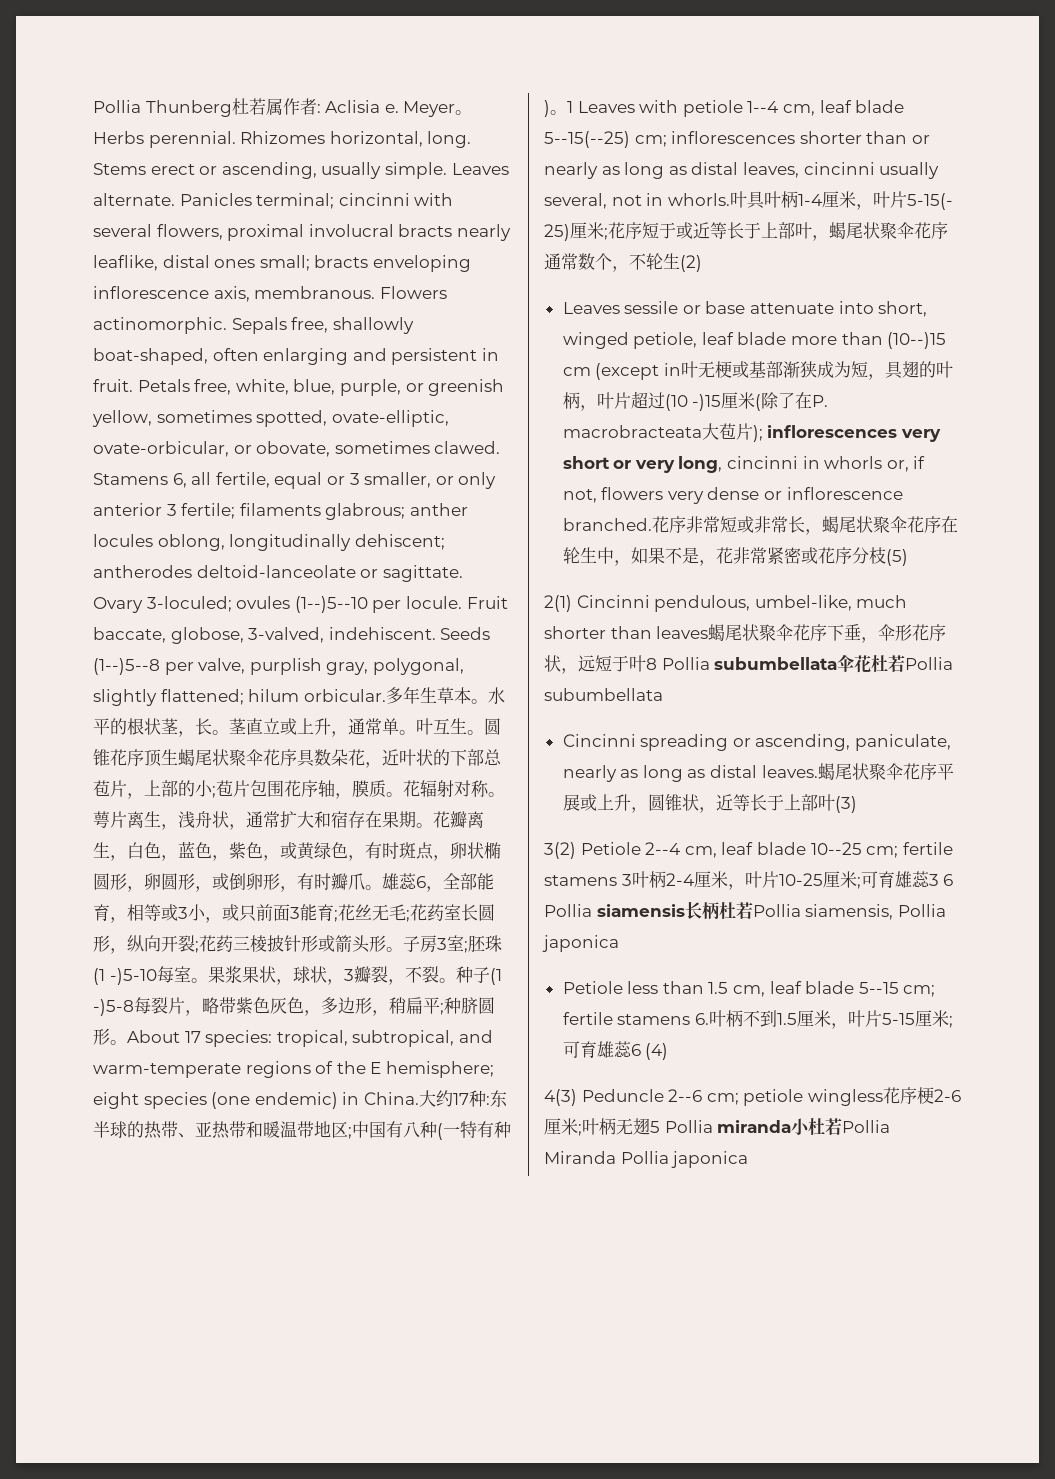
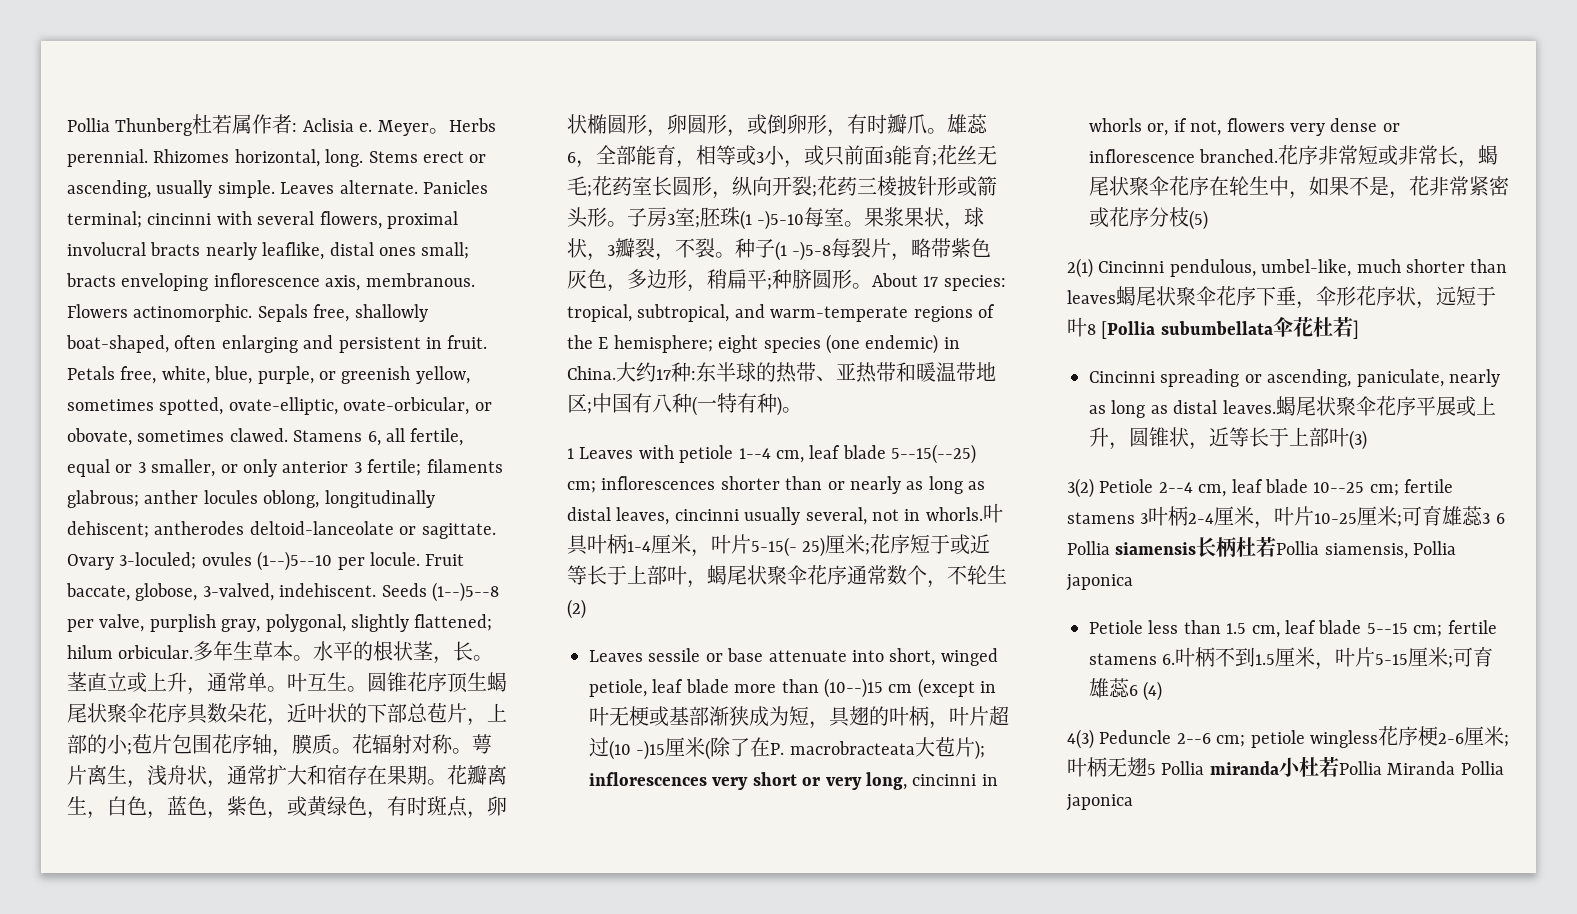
- 大约17种:东半球的热带、亚热带和暖温带地区;中国有八种(一特有种)。1 Leaves with petiole 1--4 cm, leaf blade 5--15(--25) cm; inflorescences shorter than or nearly as long as distal leaves, cincinni usually several, not in whorls.
+ 大约17种:东半球的热带、亚热带和暖温带地区;中国有八种(一特有种)。
+ 1 Leaves with petiole 1--4 cm, leaf blade 5--15(--25) cm; inflorescences shorter than or nearly as long as distal leaves, cincinni usually several, not in whorls.
- 2(1) Cincinni pendulous, umbel-like, much shorter than leaves蝎尾状聚伞花序下垂，伞形花序状，远短于叶8 Pollia subumbellata伞花杜若Pollia subumbellata
+ 2(1) Cincinni pendulous, umbel-like, much shorter than leaves蝎尾状聚伞花序下垂，伞形花序状，远短于叶8 [Pollia subumbellata伞花杜若]

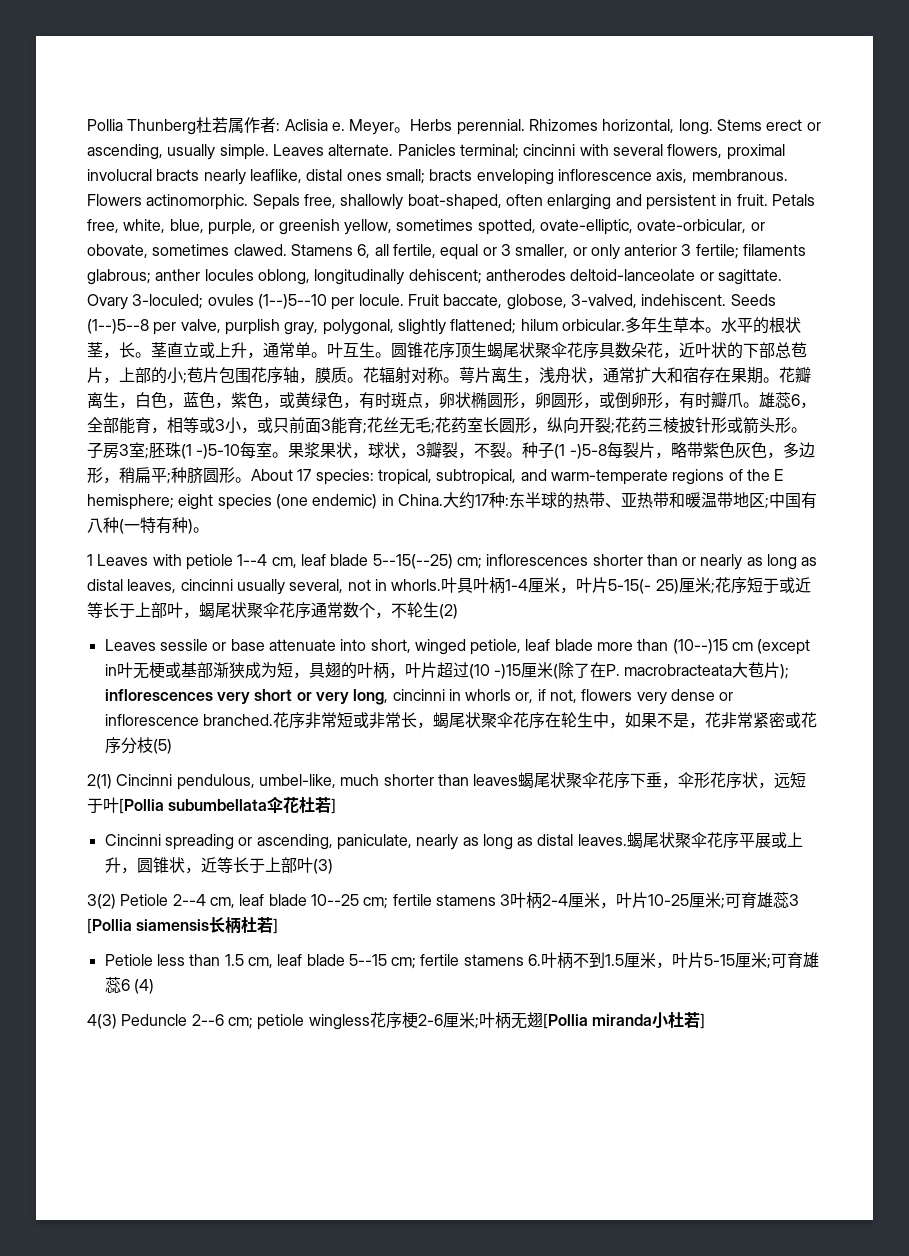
- 2(1) Cincinni pendulous, umbel-like, much shorter than leaves蝎尾状聚伞花序下垂，伞形花序状，远短于叶8 [Pollia subumbellata伞花杜若]
+ 2(1) Cincinni pendulous, umbel-like, much shorter than leaves蝎尾状聚伞花序下垂，伞形花序状，远短于叶[Pollia subumbellata伞花杜若]
- 3(2) Petiole 2--4 cm, leaf blade 10--25 cm; fertile stamens 3叶柄2-4厘米，叶片10-25厘米;可育雄蕊3 6 Pollia siamensis长柄杜若Pollia siamensis, Pollia japonica
+ 3(2) Petiole 2--4 cm, leaf blade 10--25 cm; fertile stamens 3叶柄2-4厘米，叶片10-25厘米;可育雄蕊3 [Pollia siamensis长柄杜若]
- 4(3) Peduncle 2--6 cm; petiole wingless花序梗2-6厘米;叶柄无翅5 Pollia miranda小杜若Pollia Miranda Pollia japonica
+ 4(3) Peduncle 2--6 cm; petiole wingless花序梗2-6厘米;叶柄无翅[Pollia miranda小杜若]

